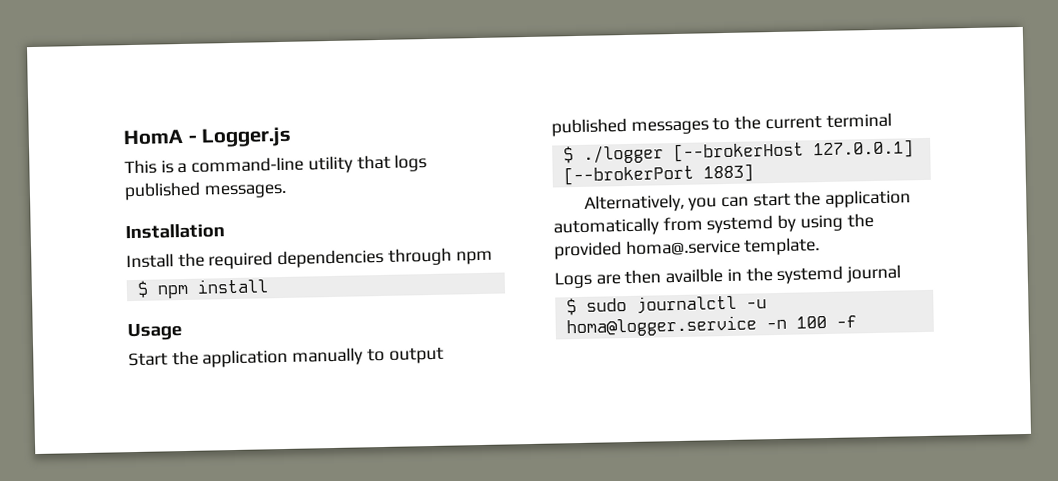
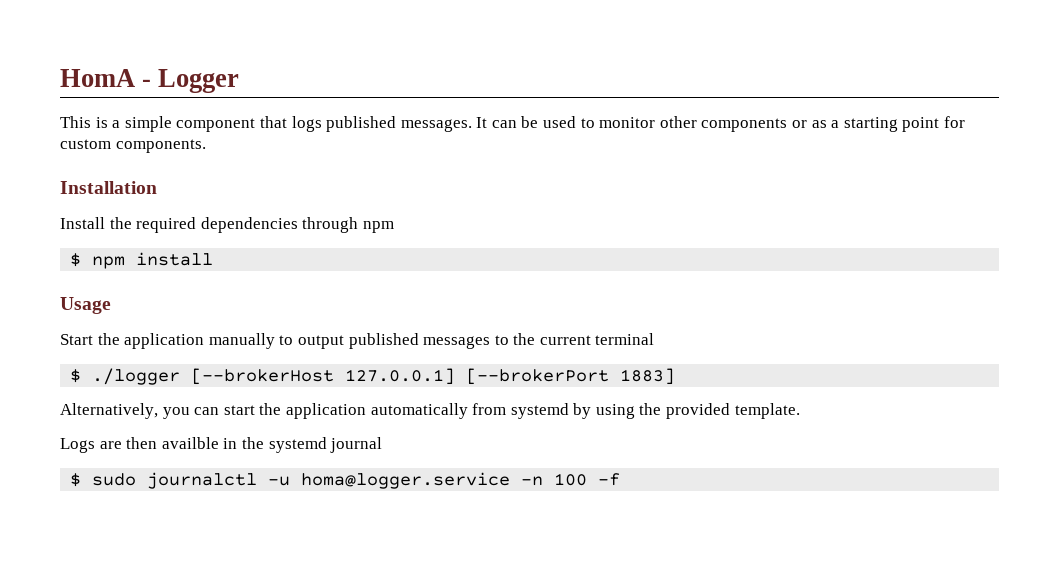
- HomA - Logger.js
+ HomA - Logger
- This is a command-line utility that logs published messages.
+ This is a simple component that logs published messages. It can be used to monitor other components or as a starting point for custom components.
- Alternatively, you can start the application automatically from systemd by using the provided homa@.service template.
+ Alternatively, you can start the application automatically from systemd by using the provided template.

